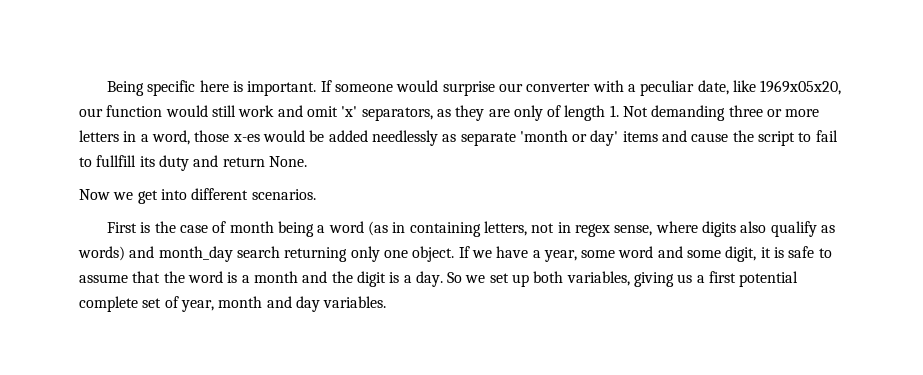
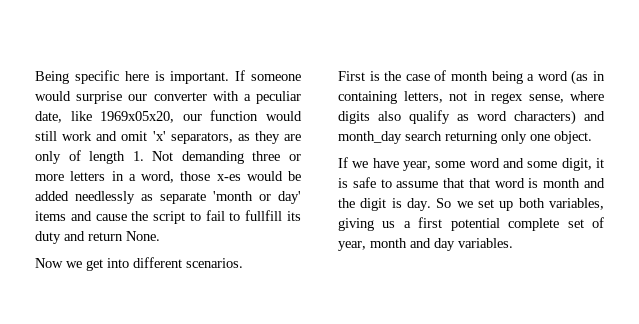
- First is the case of month being a word (as in containing letters, not in regex sense, where digits also qualify as words) and month_day search returning only one object. If we have a year, some word and some digit, it is safe to assume that the word is a month and the digit is a day.
+ First is the case of month being a word (as in containing letters, not in regex sense, where digits also qualify as word characters) and month_day search returning only one object.
+ If we have year, some word and some digit, it is safe to assume that that word is month and the digit is day.

